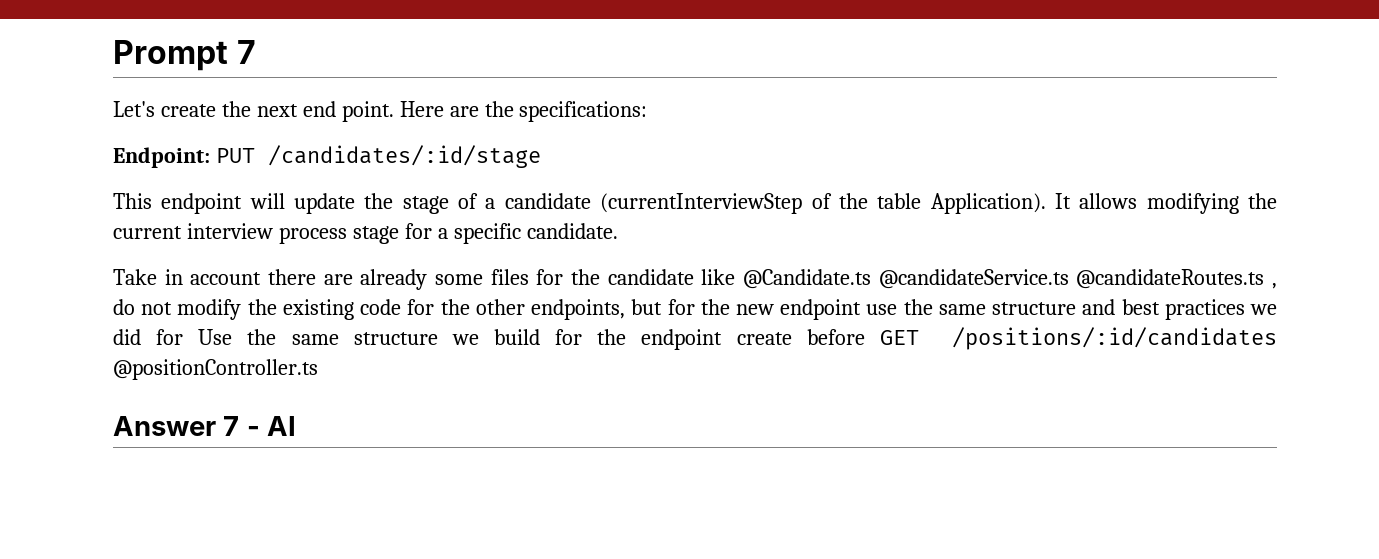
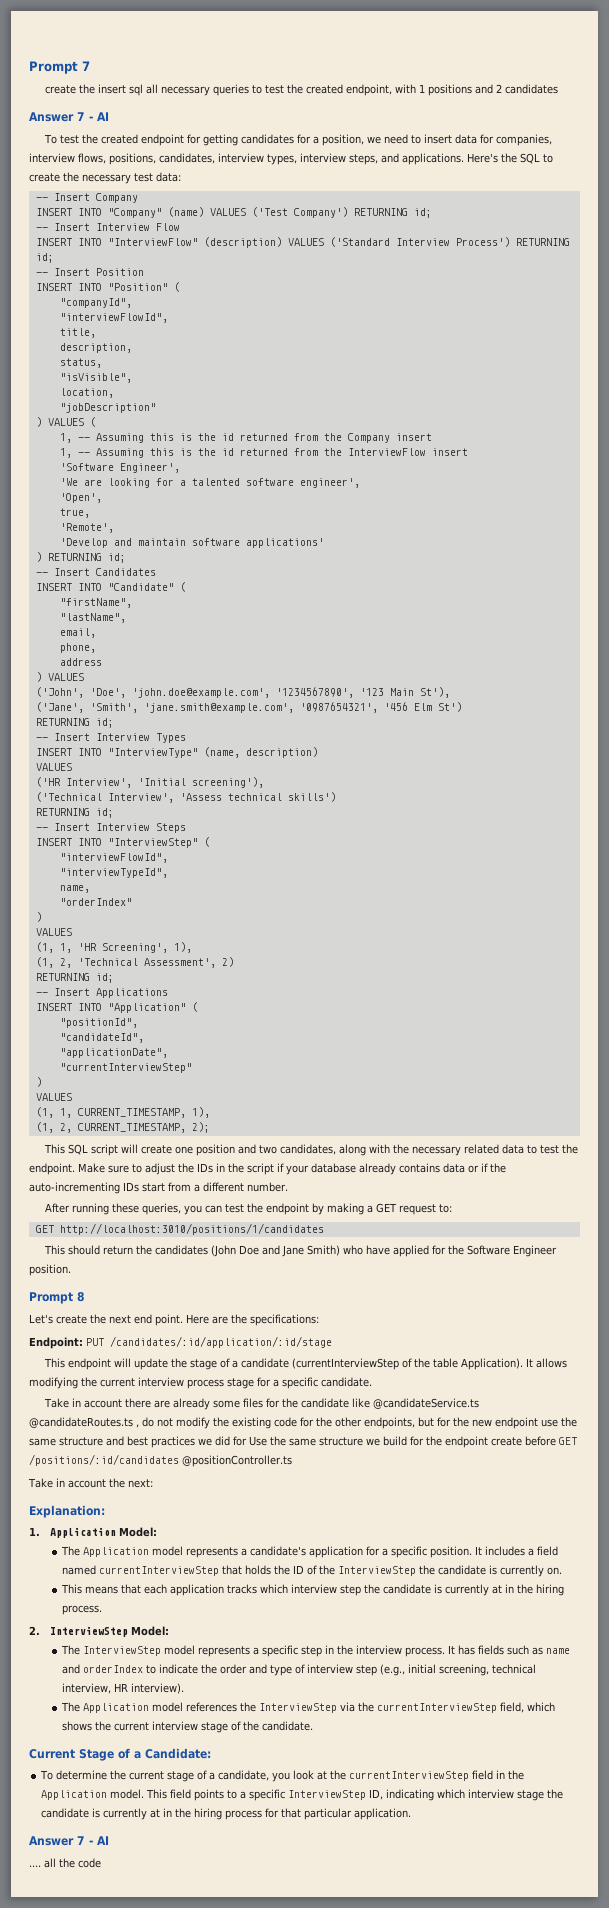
+ create the insert sql all necessary queries to test the created endpoint, with 1 positions and 2 candidates
+ Answer 7 - AI
+ To test the created endpoint for getting candidates for a position, we need to insert data for companies, interview flows, positions, candidates, interview types, interview steps, and applications. Here's the SQL to create the necessary test data:
+ -- Insert Company
+ INSERT INTO "Company" (name) VALUES ('Test Company') RETURNING id;
+ -- Insert Interview Flow
+ INSERT INTO "InterviewFlow" (description) VALUES ('Standard Interview Process') RETURNING id;
+ -- Insert Position
+ INSERT INTO "Position" (
+ "companyId",
+ "interviewFlowId",
+ title,
+ description,
+ status,
+ "isVisible",
+ location,
+ "jobDescription"
+ ) VALUES (
+ 1, -- Assuming this is the id returned from the Company insert
+ 1, -- Assuming this is the id returned from the InterviewFlow insert
+ 'Software Engineer',
+ 'We are looking for a talented software engineer',
+ 'Open',
+ true,
+ 'Remote',
+ 'Develop and maintain software applications'
+ ) RETURNING id;
+ -- Insert Candidates
+ INSERT INTO "Candidate" (
+ "firstName",
+ "lastName",
+ email,
+ phone,
+ address
+ ) VALUES
+ ('John', 'Doe', 'john.doe@example.com', '1234567890', '123 Main St'),
+ ('Jane', 'Smith', 'jane.smith@example.com', '0987654321', '456 Elm St')
+ RETURNING id;
+ -- Insert Interview Types
+ INSERT INTO "InterviewType" (name, description)
+ VALUES
+ ('HR Interview', 'Initial screening'),
+ ('Technical Interview', 'Assess technical skills')
+ RETURNING id;
+ -- Insert Interview Steps
+ INSERT INTO "InterviewStep" (
+ "interviewFlowId",
+ "interviewTypeId",
+ name,
+ "orderIndex"
+ )
+ VALUES
+ (1, 1, 'HR Screening', 1),
+ (1, 2, 'Technical Assessment', 2)
+ RETURNING id;
+ -- Insert Applications
+ INSERT INTO "Application" (
+ "positionId",
+ "candidateId",
+ "applicationDate",
+ "currentInterviewStep"
+ )
+ VALUES
+ (1, 1, CURRENT_TIMESTAMP, 1),
+ (1, 2, CURRENT_TIMESTAMP, 2);
+ This SQL script will create one position and two candidates, along with the necessary related data to test the endpoint. Make sure to adjust the IDs in the script if your database already contains data or if the auto-incrementing IDs start from a different number.
+ After running these queries, you can test the endpoint by making a GET request to:
+ GET http://localhost:3010/positions/1/candidates
+ This should return the candidates (John Doe and Jane Smith) who have applied for the Software Engineer position.
+ Prompt 8
- Endpoint: PUT /candidates/:id/stage
+ Endpoint: PUT /candidates/:id/application/:id/stage
- Take in account there are already some files for the candidate like @Candidate.ts @candidateService.ts @candidateRoutes.ts , do not modify the existing code for the other endpoints, but for the new endpoint use the same structure and best practices we did for Use the same structure we build for the endpoint create before GET /positions/:id/candidates @positionController.ts
+ Take in account there are already some files for the candidate like @candidateService.ts @candidateRoutes.ts , do not modify the existing code for the other endpoints, but for the new endpoint use the same structure and best practices we did for Use the same structure we build for the endpoint create before GET /positions/:id/candidates @positionController.ts
+ Take in account the next:
+ Explanation:
+ 1. Application Model:
+ The Application model represents a candidate's application for a specific position. It includes a field named currentInterviewStep that holds the ID of the InterviewStep the candidate is currently on.
+ This means that each application tracks which interview step the candidate is currently at in the hiring process.
+ 2. InterviewStep Model:
+ The InterviewStep model represents a specific step in the interview process. It has fields such as name and orderIndex to indicate the order and type of interview step (e.g., initial screening, technical interview, HR interview).
+ The Application model references the InterviewStep via the currentInterviewStep field, which shows the current interview stage of the candidate.
+ Current Stage of a Candidate:
+ To determine the current stage of a candidate, you look at the currentInterviewStep field in the Application model. This field points to a specific InterviewStep ID, indicating which interview stage the candidate is currently at in the hiring process for that particular application.
  Answer 7 - AI
+ .... all the code

